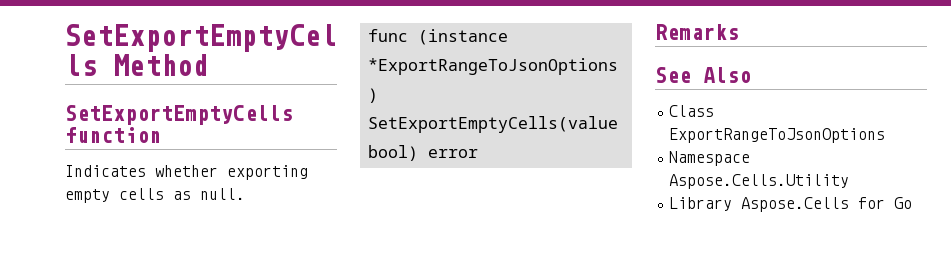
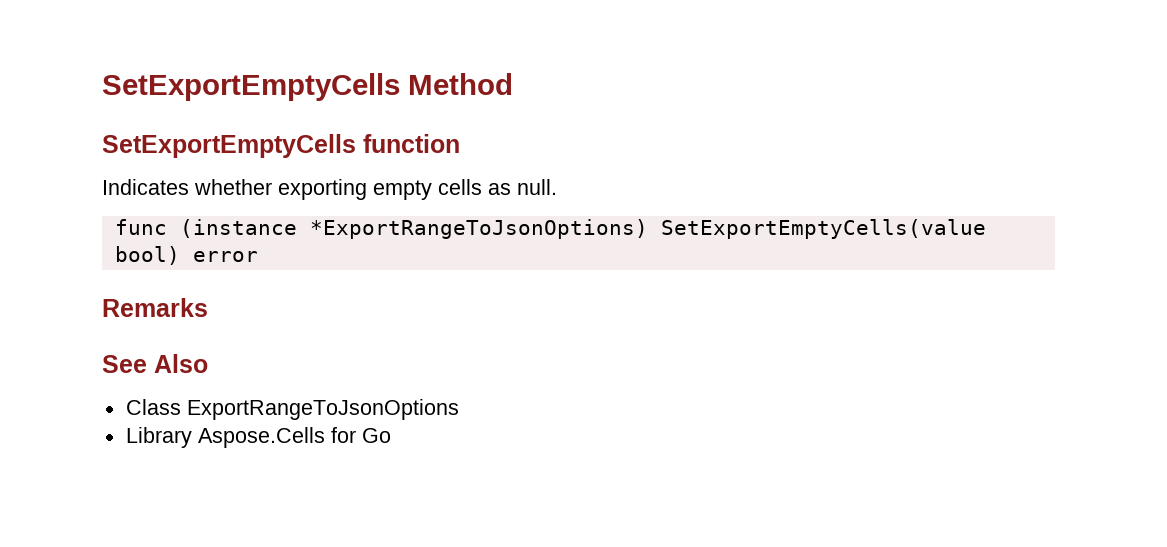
- Namespace Aspose.Cells.Utility

